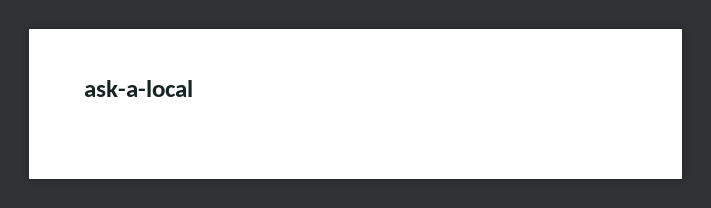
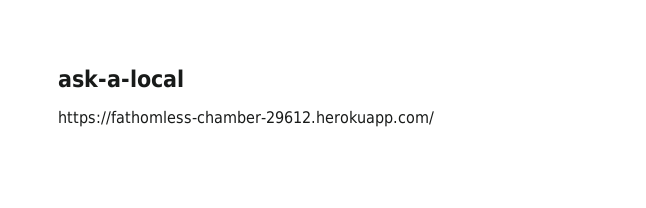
+ https://fathomless-chamber-29612.herokuapp.com/

